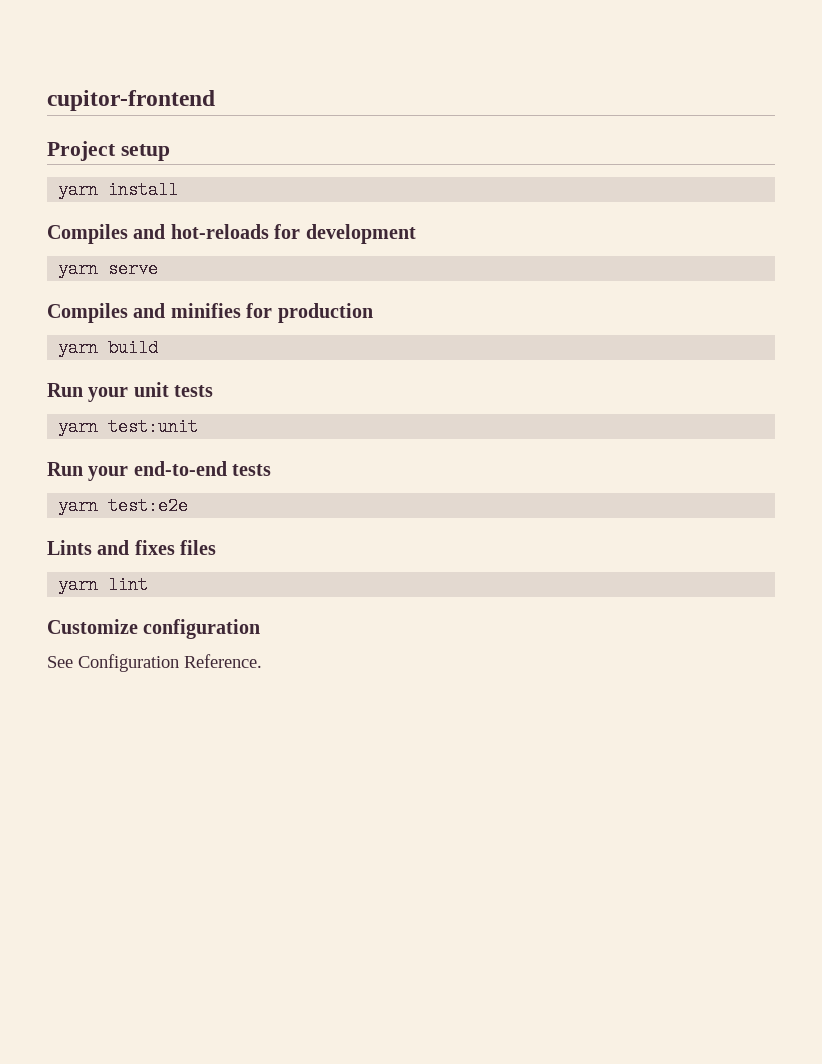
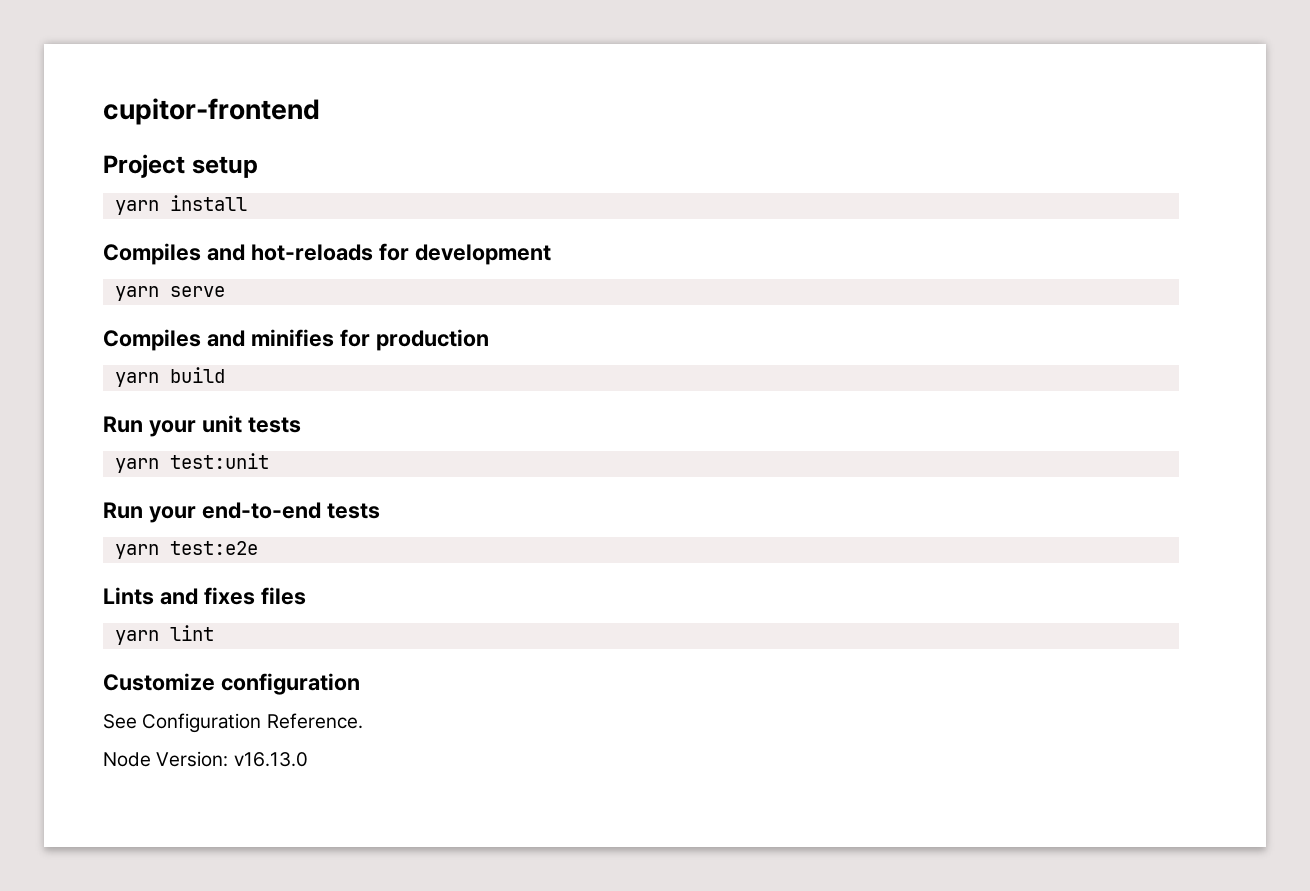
+ Node Version: v16.13.0

